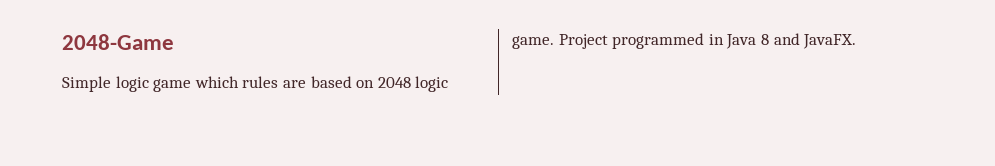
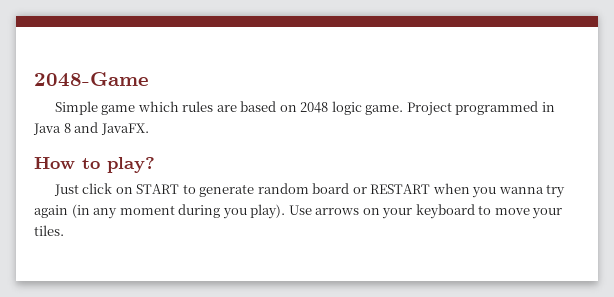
- Simple logic game which rules are based on 2048 logic game.
+ Simple game which rules are based on 2048 logic game.
+ How to play?
+ Just click on START to generate random board or RESTART when you wanna try again (in any moment during you play). Use arrows on your keyboard to move your tiles.

